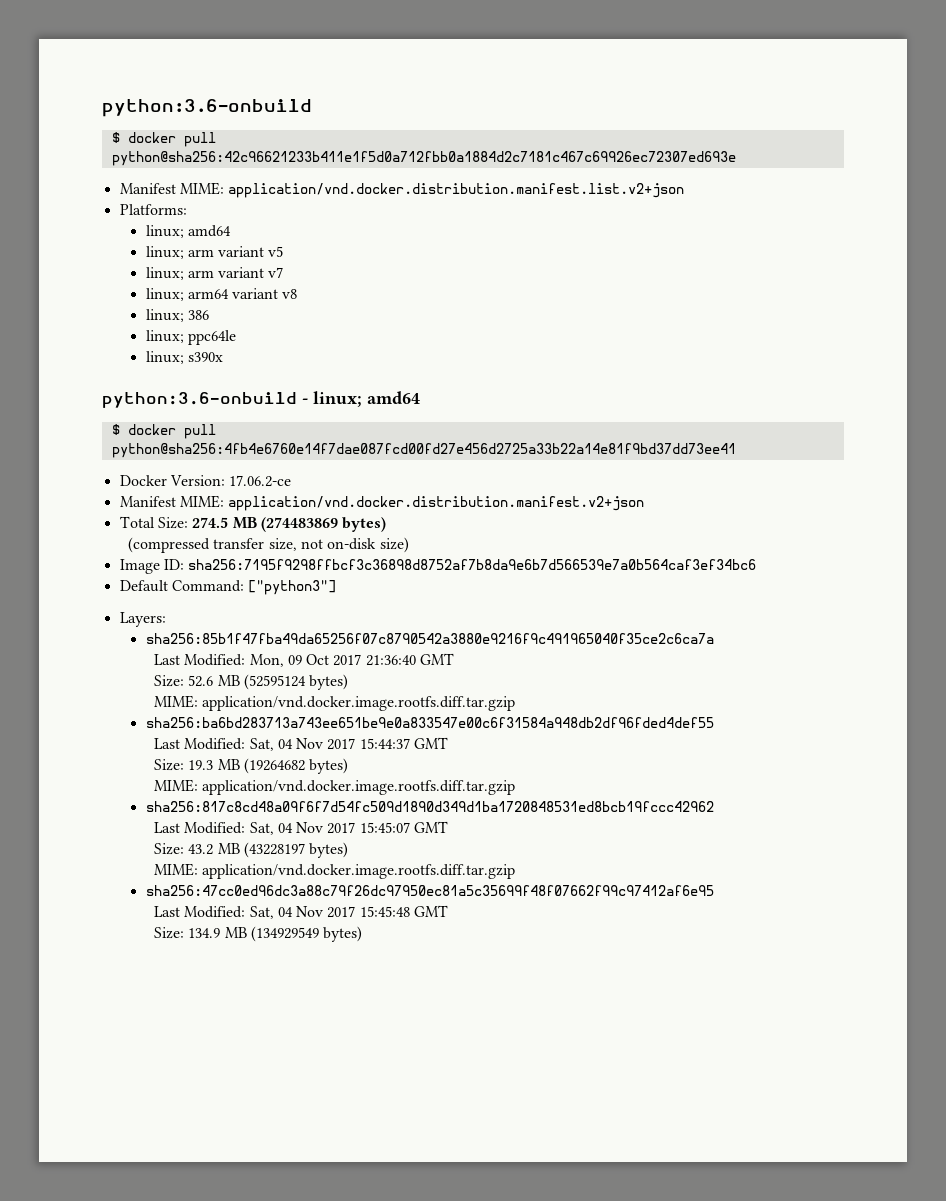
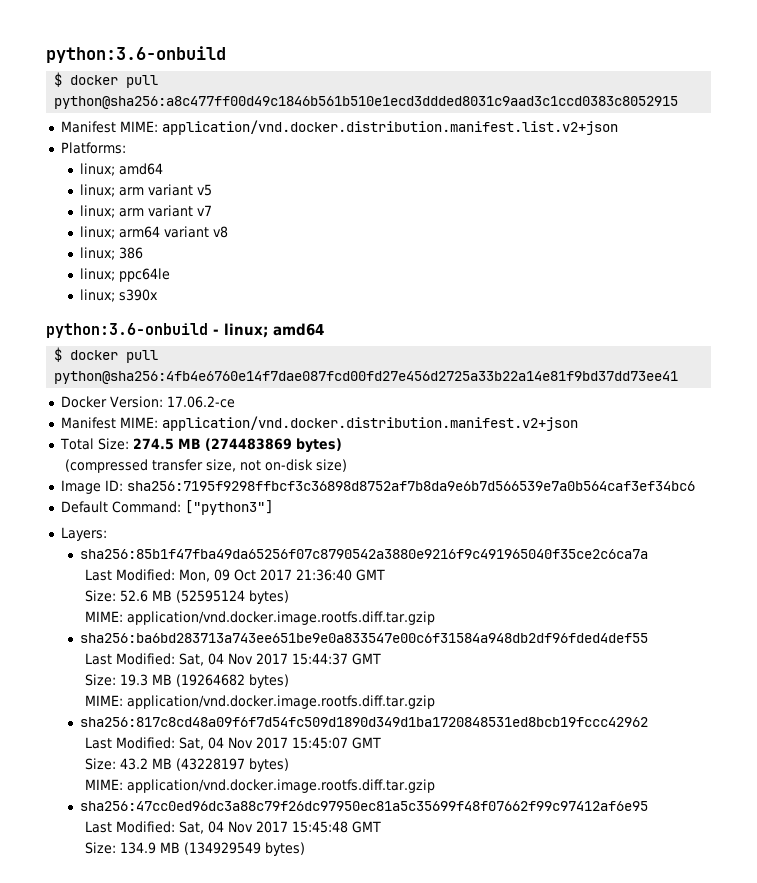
- $ docker pull python@sha256:42c96621233b411e1f5d0a712fbb0a1884d2c7181c467c69926ec72307ed693e
+ $ docker pull python@sha256:a8c477ff00d49c1846b561b510e1ecd3ddded8031c9aad3c1ccd0383c8052915

